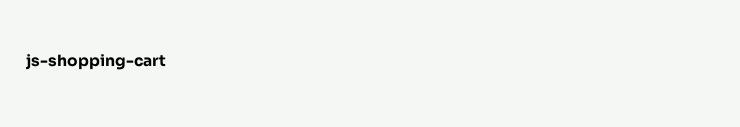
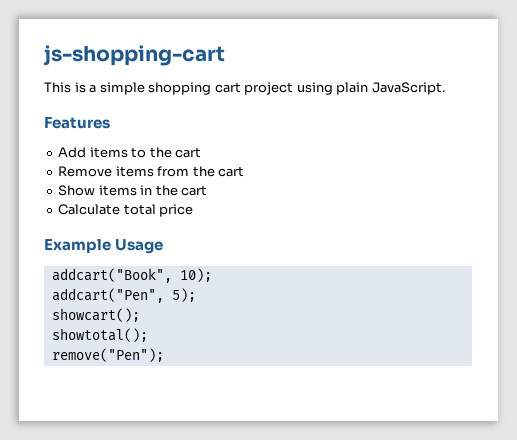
+ This is a simple shopping cart project using plain JavaScript.
+ Features
+ Add items to the cart
+ Remove items from the cart
+ Show items in the cart
+ Calculate total price
+ Example Usage
+ addcart("Book", 10);
+ addcart("Pen", 5);
+ showcart();
+ showtotal();
+ remove("Pen");

